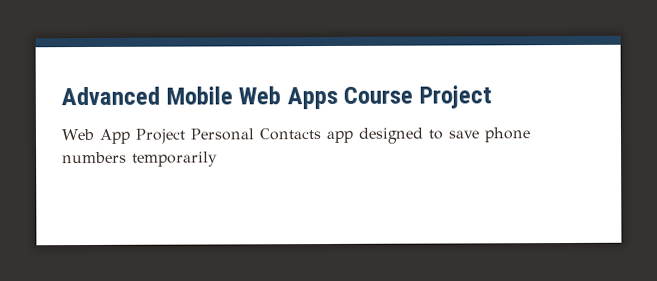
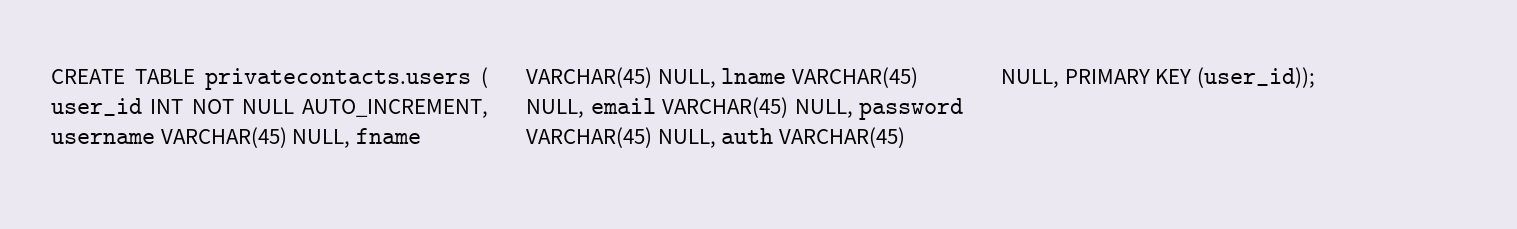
- Advanced Mobile Web Apps Course Project
- Web App Project Personal Contacts app designed to save phone numbers temporarily
+ CREATE TABLE privatecontacts.users ( user_id INT NOT NULL AUTO_INCREMENT, username VARCHAR(45) NULL, fname VARCHAR(45) NULL, lname VARCHAR(45) NULL, email VARCHAR(45) NULL, password VARCHAR(45) NULL, auth VARCHAR(45) NULL, PRIMARY KEY (user_id));

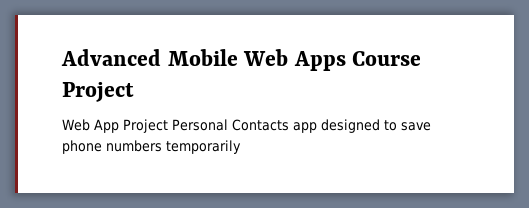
- CREATE TABLE privatecontacts.users ( user_id INT NOT NULL AUTO_INCREMENT, username VARCHAR(45) NULL, fname VARCHAR(45) NULL, lname VARCHAR(45) NULL, email VARCHAR(45) NULL, password VARCHAR(45) NULL, auth VARCHAR(45) NULL, PRIMARY KEY (user_id));
+ Advanced Mobile Web Apps Course Project
+ Web App Project Personal Contacts app designed to save phone numbers temporarily

